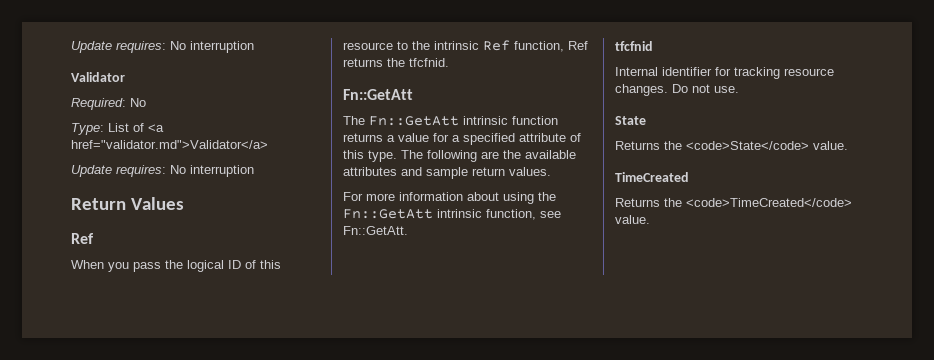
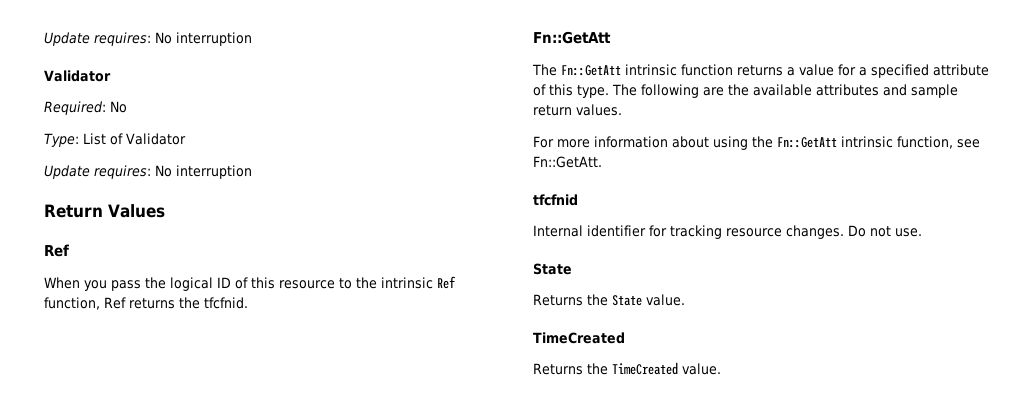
- Type: List of <a href="validator.md">Validator</a>
+ Type: List of Validator
- Returns the <code>State</code> value.
+ Returns the State value.
- Returns the <code>TimeCreated</code> value.
+ Returns the TimeCreated value.

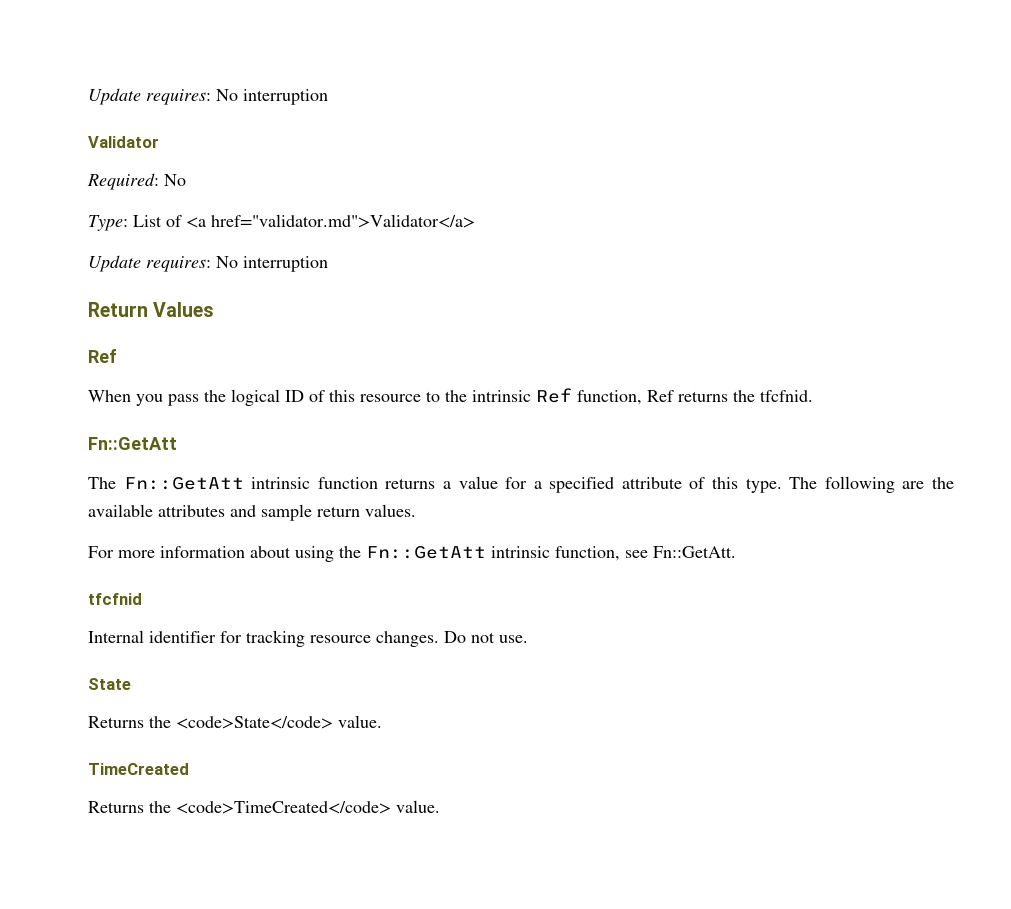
- Type: List of Validator
+ Type: List of <a href="validator.md">Validator</a>
- Returns the State value.
+ Returns the <code>State</code> value.
- Returns the TimeCreated value.
+ Returns the <code>TimeCreated</code> value.

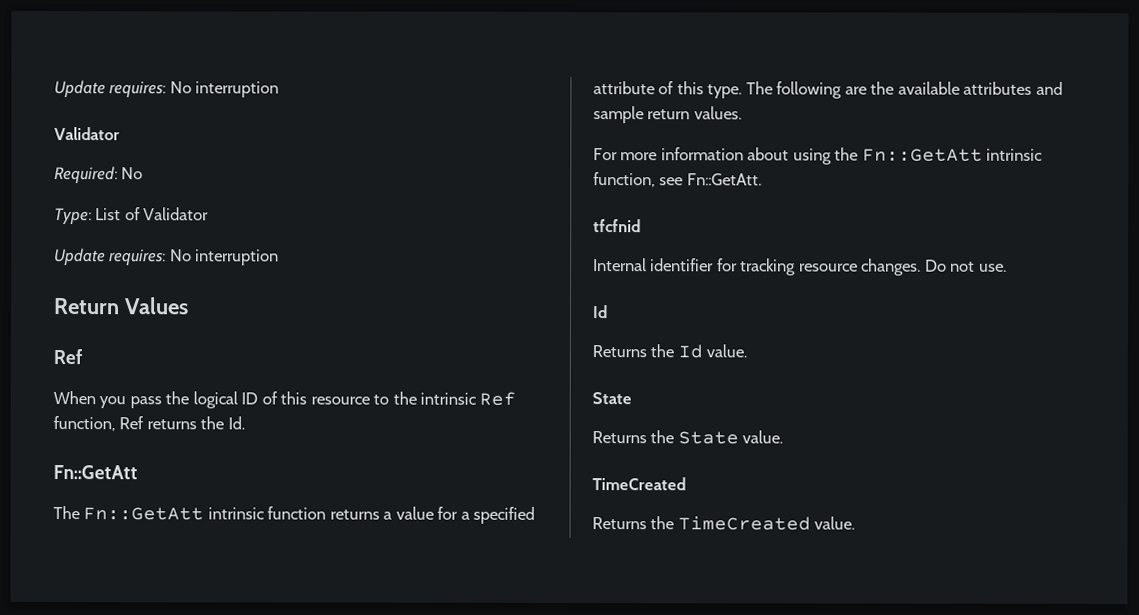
- Type: List of <a href="validator.md">Validator</a>
+ Type: List of Validator
- When you pass the logical ID of this resource to the intrinsic Ref function, Ref returns the tfcfnid.
+ When you pass the logical ID of this resource to the intrinsic Ref function, Ref returns the Id.
  Do not use.
+ Id
+ Returns the Id value.
- Returns the <code>State</code> value.
+ Returns the State value.
- Returns the <code>TimeCreated</code> value.
+ Returns the TimeCreated value.

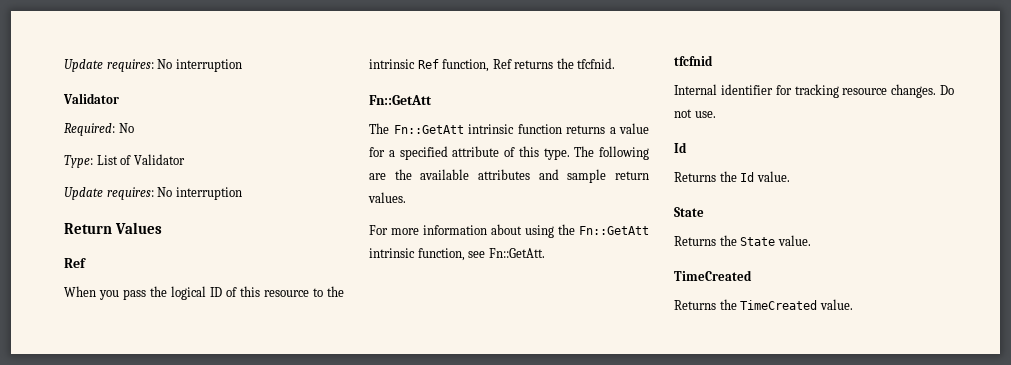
- When you pass the logical ID of this resource to the intrinsic Ref function, Ref returns the Id.
+ When you pass the logical ID of this resource to the intrinsic Ref function, Ref returns the tfcfnid.

